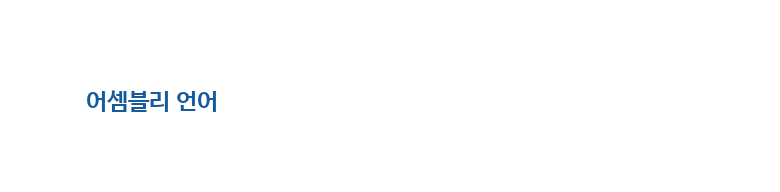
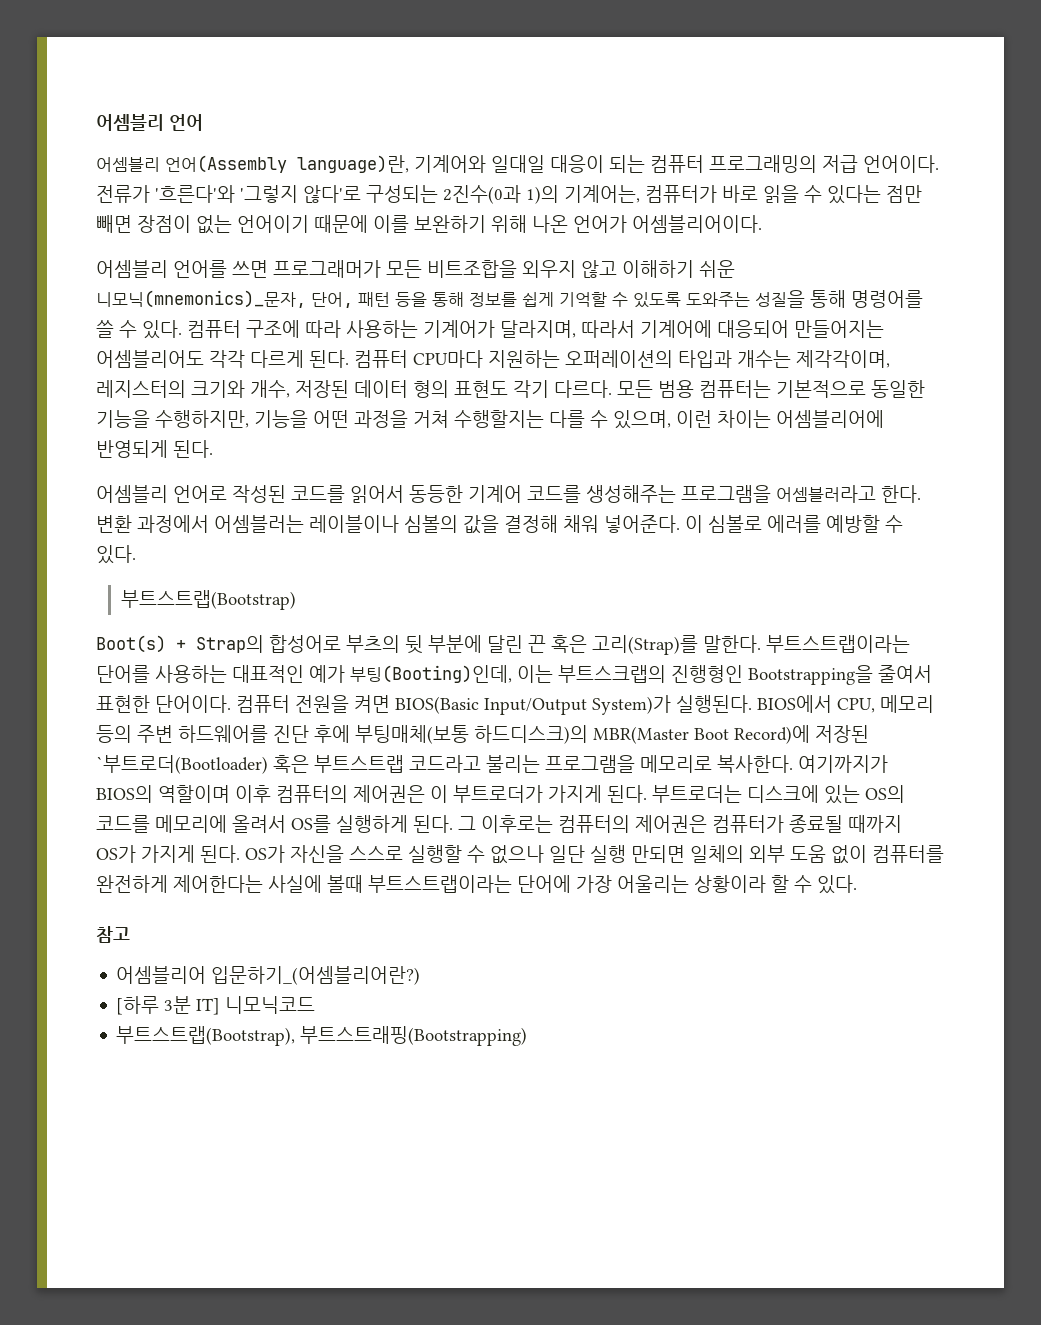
+ 어셈블리 언어(Assembly language)란, 기계어와 일대일 대응이 되는 컴퓨터 프로그래밍의 저급 언어이다. 전류가 '흐른다'와 '그렇지 않다'로 구성되는 2진수(0과 1)의 기계어는, 컴퓨터가 바로 읽을 수 있다는 점만 빼면 장점이 없는 언어이기 때문에 이를 보완하기 위해 나온 언어가 어셈블리어이다.
+ 어셈블리 언어를 쓰면 프로그래머가 모든 비트조합을 외우지 않고 이해하기 쉬운 니모닉(mnemonics)_문자, 단어, 패턴 등을 통해 정보를 쉽게 기억할 수 있도록 도와주는 성질을 통해 명령어를 쓸 수 있다. 컴퓨터 구조에 따라 사용하는 기계어가 달라지며, 따라서 기계어에 대응되어 만들어지는 어셈블리어도 각각 다르게 된다. 컴퓨터 CPU마다 지원하는 오퍼레이션의 타입과 개수는 제각각이며, 레지스터의 크기와 개수, 저장된 데이터 형의 표현도 각기 다르다. 모든 범용 컴퓨터는 기본적으로 동일한 기능을 수행하지만, 기능을 어떤 과정을 거쳐 수행할지는 다를 수 있으며, 이런 차이는 어셈블리어에 반영되게 된다.
+ 어셈블리 언어로 작성된 코드를 읽어서 동등한 기계어 코드를 생성해주는 프로그램을 어셈블러라고 한다. 변환 과정에서 어셈블러는 레이블이나 심볼의 값을 결정해 채워 넣어준다. 이 심볼로 에러를 예방할 수 있다.
+ 부트스트랩(Bootstrap)
+ Boot(s) + Strap의 합성어로 부츠의 뒷 부분에 달린 끈 혹은 고리(Strap)를 말한다. 부트스트랩이라는 단어를 사용하는 대표적인 예가 부팅(Booting)인데, 이는 부트스크랩의 진행형인 Bootstrapping을 줄여서 표현한 단어이다. 컴퓨터 전원을 켜면 BIOS(Basic Input/Output System)가 실행된다. BIOS에서 CPU, 메모리 등의 주변 하드웨어를 진단 후에 부팅매체(보통 하드디스크)의 MBR(Master Boot Record)에 저장된 `부트로더(Bootloader) 혹은 부트스트랩 코드라고 불리는 프로그램을 메모리로 복사한다. 여기까지가 BIOS의 역할이며 이후 컴퓨터의 제어권은 이 부트로더가 가지게 된다. 부트로더는 디스크에 있는 OS의 코드를 메모리에 올려서 OS를 실행하게 된다. 그 이후로는 컴퓨터의 제어권은 컴퓨터가 종료될 때까지 OS가 가지게 된다. OS가 자신을 스스로 실행할 수 없으나 일단 실행 만되면 일체의 외부 도움 없이 컴퓨터를 완전하게 제어한다는 사실에 볼때 부트스트랩이라는 단어에 가장 어울리는 상황이라 할 수 있다.
+ 참고
+ 어셈블리어 입문하기_(어셈블리어란?)
+ [하루 3분 IT] 니모닉코드
+ 부트스트랩(Bootstrap), 부트스트래핑(Bootstrapping)

